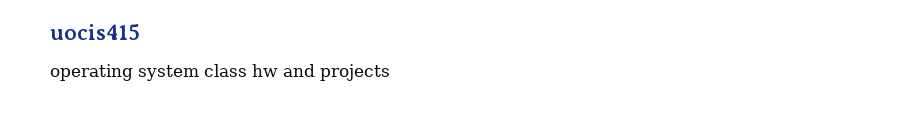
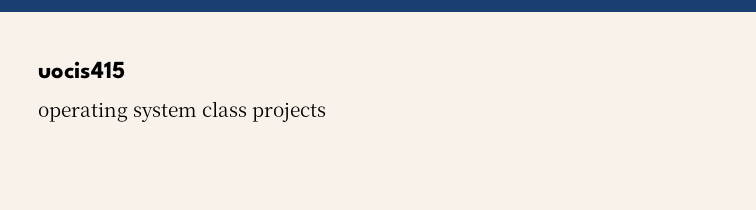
- operating system class hw and projects
+ operating system class projects

